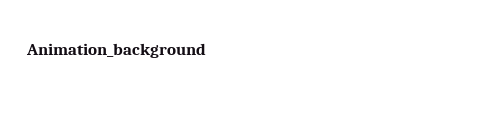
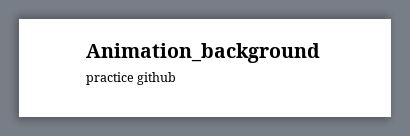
+ practice github

